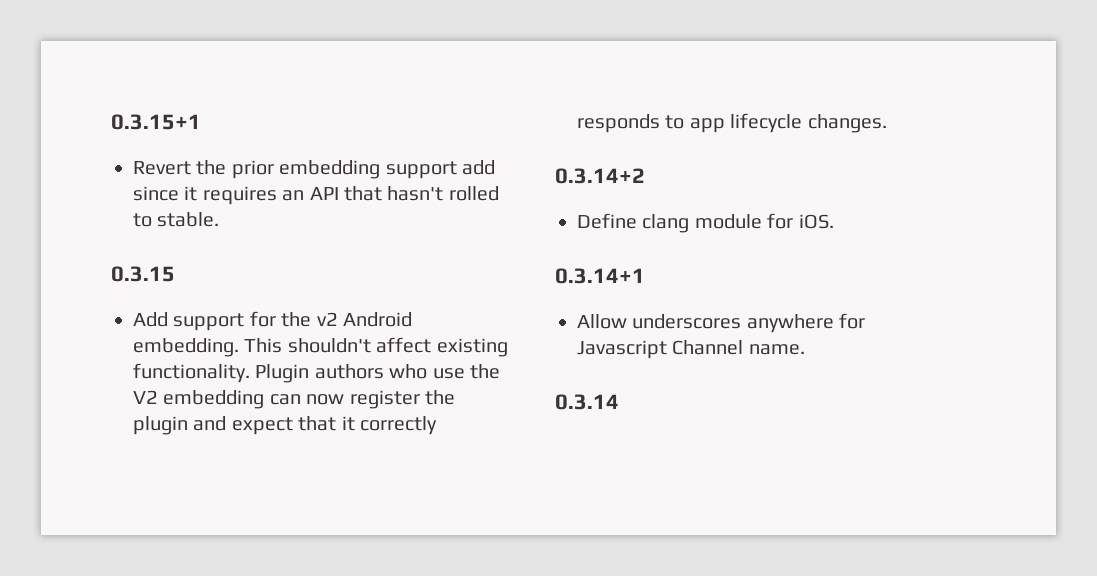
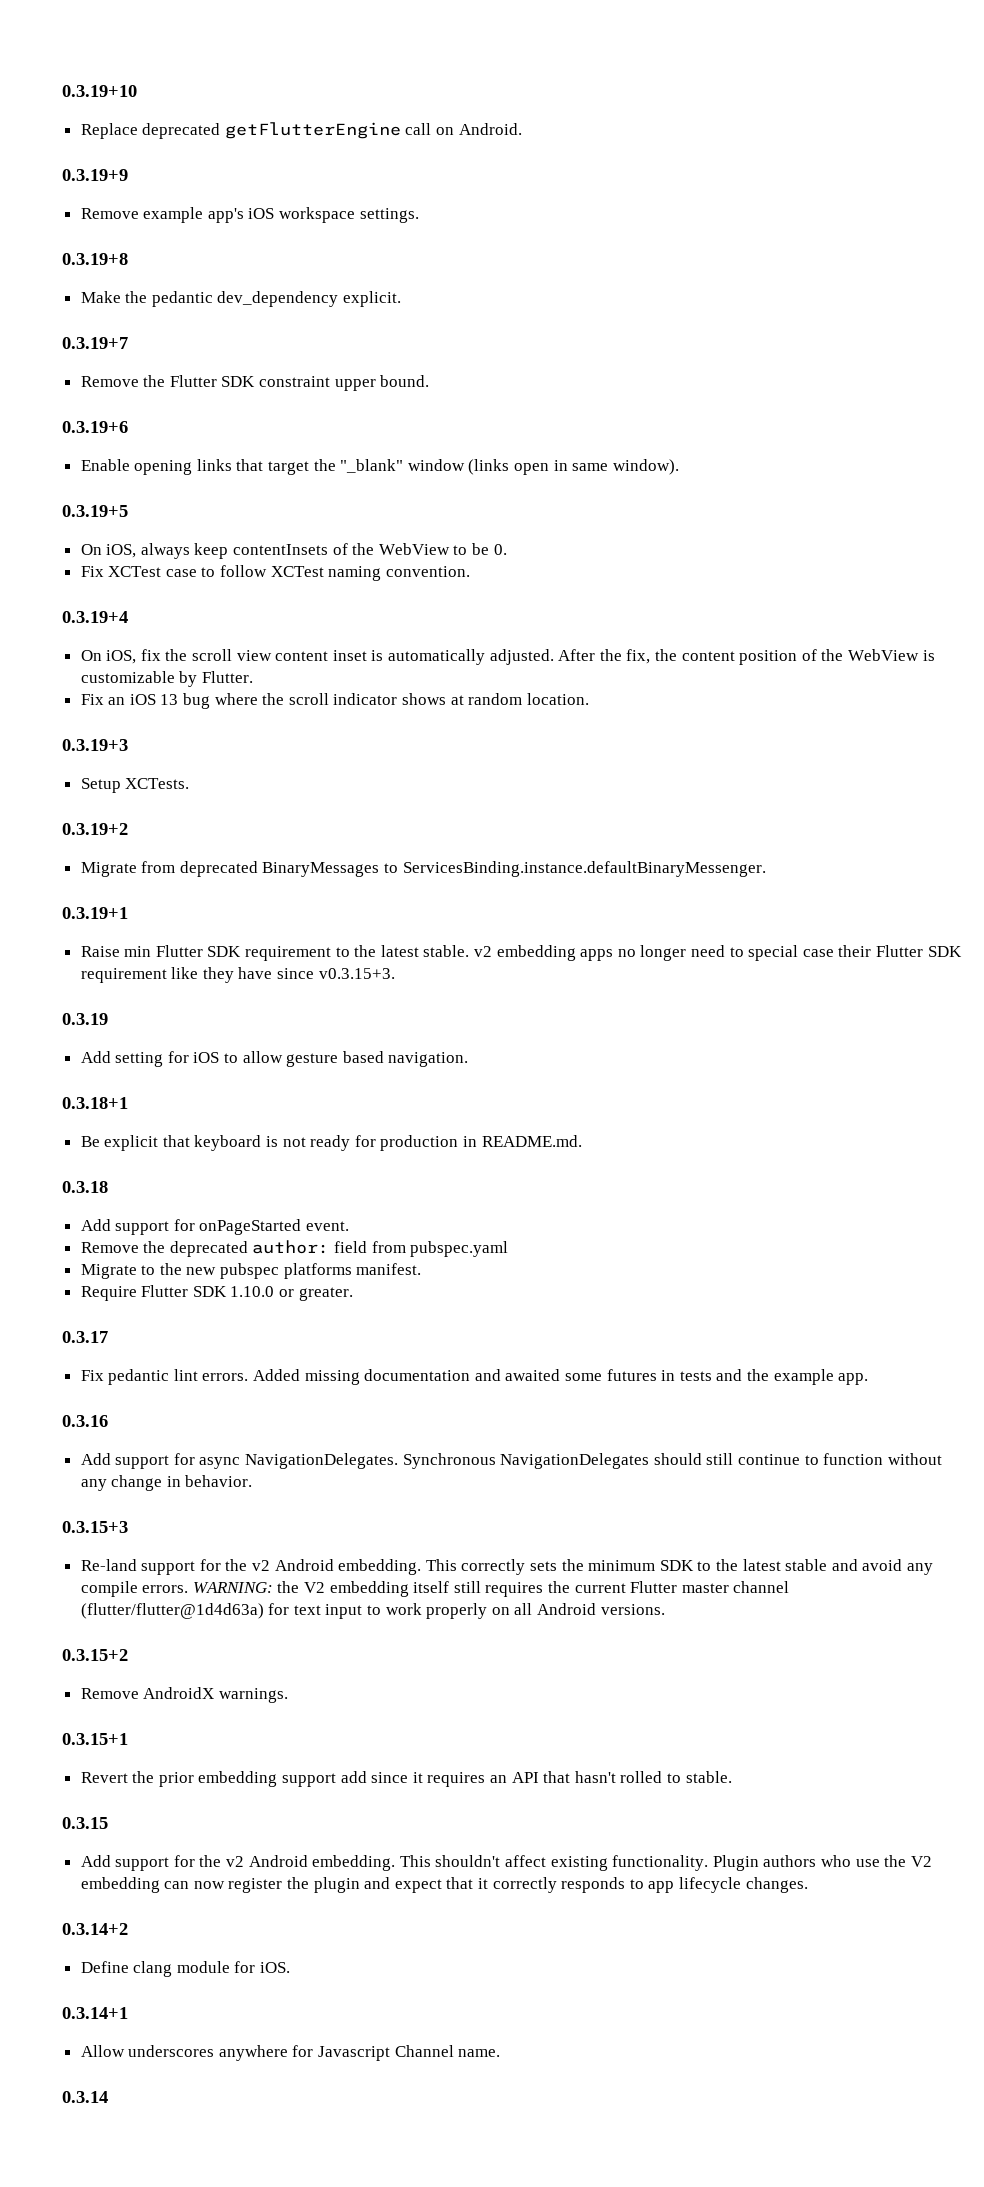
+ 0.3.19+10
+ Replace deprecated getFlutterEngine call on Android.
+ 0.3.19+9
+ Remove example app's iOS workspace settings.
+ 0.3.19+8
+ Make the pedantic dev_dependency explicit.
+ 0.3.19+7
+ Remove the Flutter SDK constraint upper bound.
+ 0.3.19+6
+ Enable opening links that target the "_blank" window (links open in same window).
+ 0.3.19+5
+ On iOS, always keep contentInsets of the WebView to be 0.
+ Fix XCTest case to follow XCTest naming convention.
+ 0.3.19+4
+ On iOS, fix the scroll view content inset is automatically adjusted. After the fix, the content position of the WebView is customizable by Flutter.
+ Fix an iOS 13 bug where the scroll indicator shows at random location.
+ 0.3.19+3
+ Setup XCTests.
+ 0.3.19+2
+ Migrate from deprecated BinaryMessages to ServicesBinding.instance.defaultBinaryMessenger.
+ 0.3.19+1
+ Raise min Flutter SDK requirement to the latest stable. v2 embedding apps no longer need to special case their Flutter SDK requirement like they have since v0.3.15+3.
+ 0.3.19
+ Add setting for iOS to allow gesture based navigation.
+ 0.3.18+1
+ Be explicit that keyboard is not ready for production in README.md.
+ 0.3.18
+ Add support for onPageStarted event.
+ Remove the deprecated author: field from pubspec.yaml
+ Migrate to the new pubspec platforms manifest.
+ Require Flutter SDK 1.10.0 or greater.
+ 0.3.17
+ Fix pedantic lint errors. Added missing documentation and awaited some futures in tests and the example app.
+ 0.3.16
+ Add support for async NavigationDelegates. Synchronous NavigationDelegates should still continue to function without any change in behavior.
+ 0.3.15+3
+ Re-land support for the v2 Android embedding. This correctly sets the minimum SDK to the latest stable and avoid any compile errors. WARNING: the V2 embedding itself still requires the current Flutter master channel (flutter/flutter@1d4d63a) for text input to work properly on all Android versions.
+ 0.3.15+2
+ Remove AndroidX warnings.

